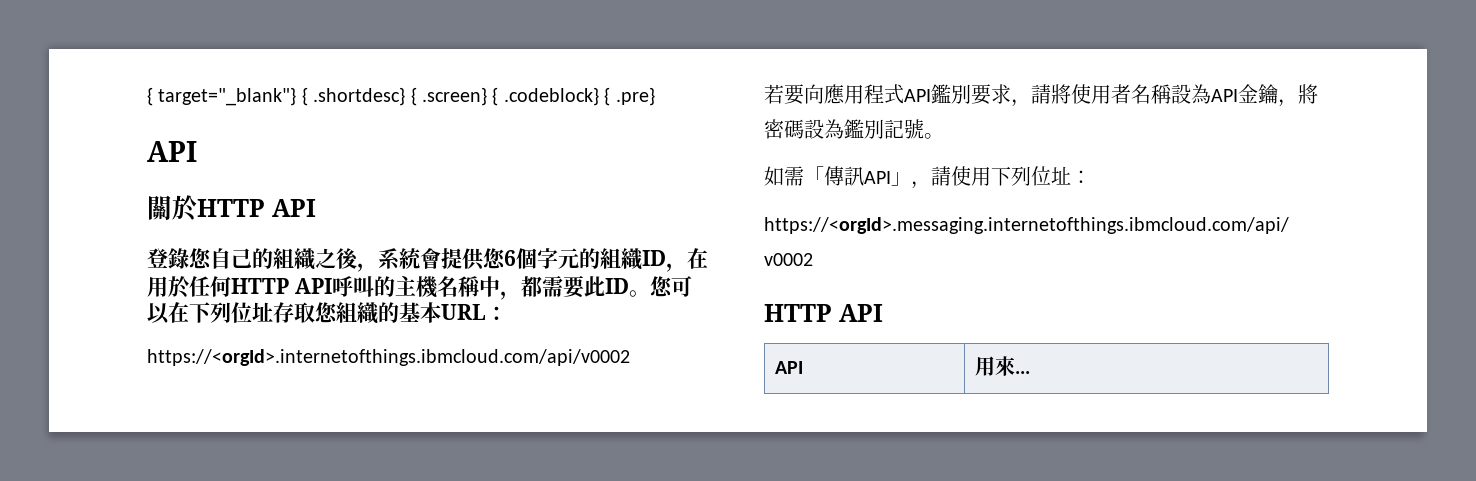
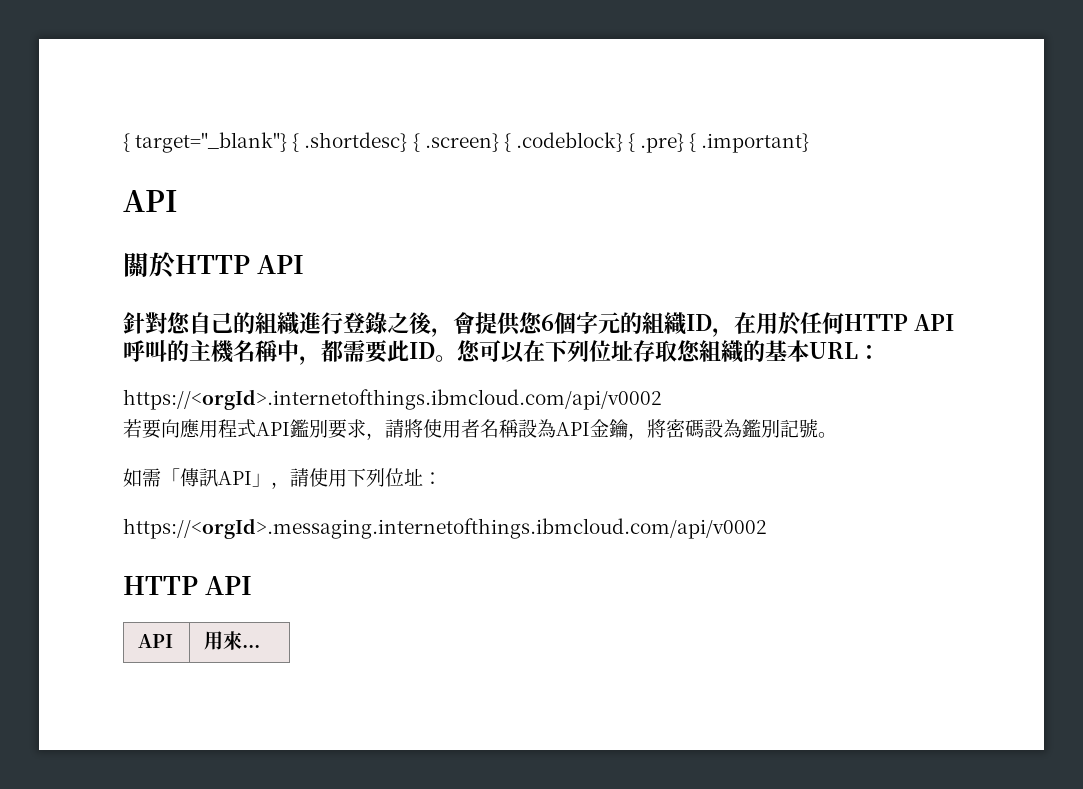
- { target="_blank"} { .shortdesc} { .screen} { .codeblock} { .pre}
+ { target="_blank"} { .shortdesc} { .screen} { .codeblock} { .pre} { .important}
- 登錄您自己的組織之後，系統會提供您6個字元的組織ID，在用於任何HTTP API呼叫的主機名稱中，都需要此ID。
+ 針對您自己的組織進行登錄之後，會提供您6個字元的組織ID，在用於任何HTTP API呼叫的主機名稱中，都需要此ID。

